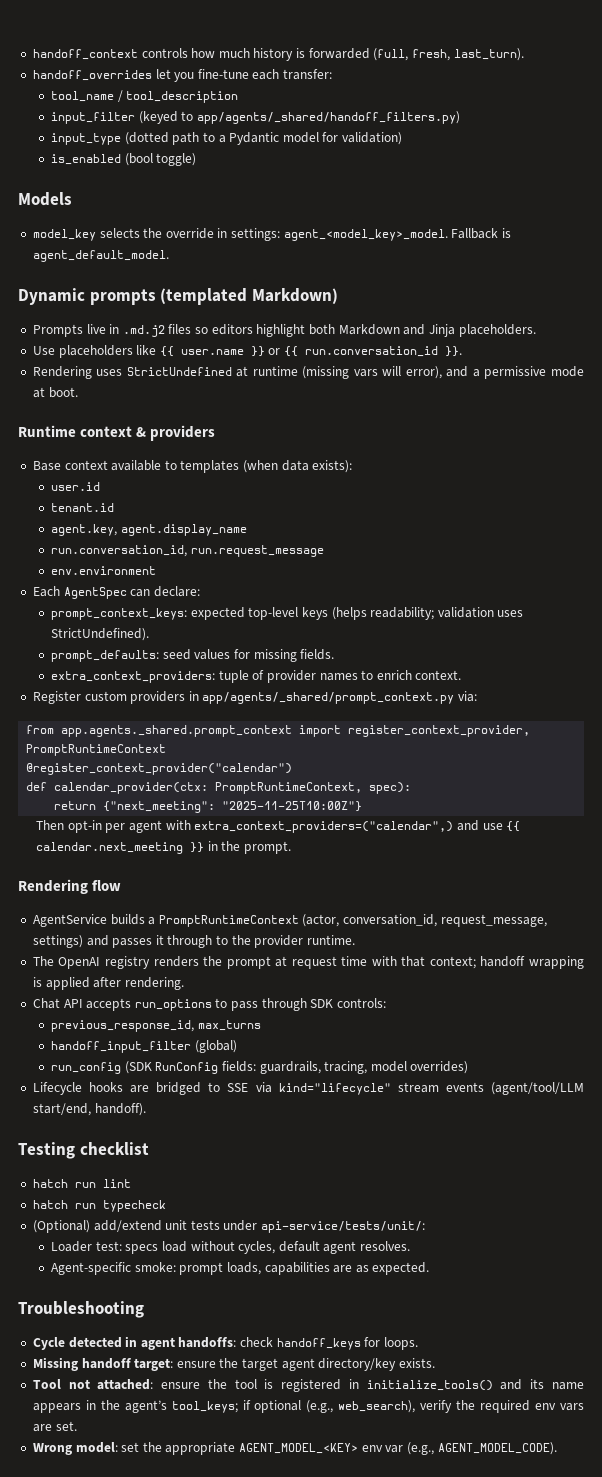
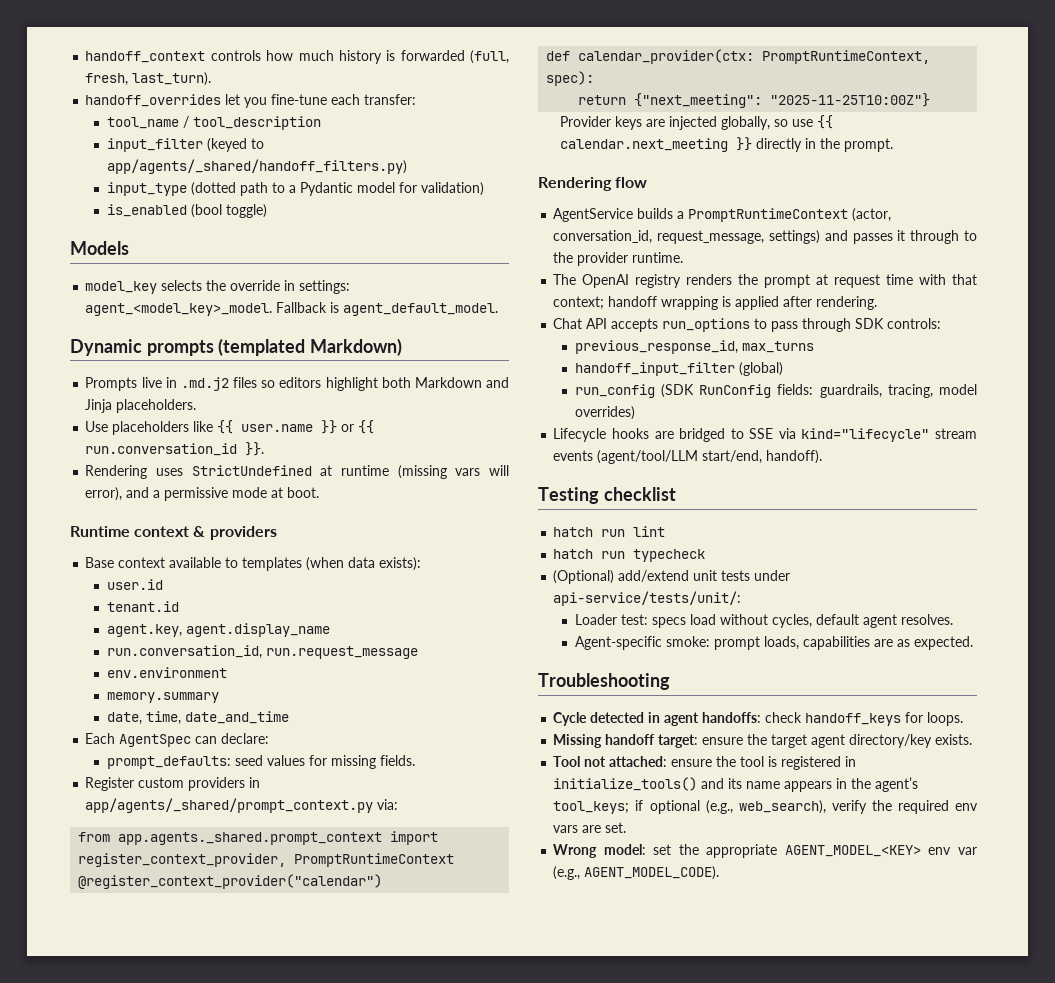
+ memory.summary
+ date, time, date_and_time
- prompt_context_keys: expected top-level keys (helps readability; validation uses StrictUndefined).
- extra_context_providers: tuple of provider names to enrich context.
- Then opt-in per agent with extra_context_providers=("calendar",) and use {{ calendar.next_meeting }} in the prompt.
+ Provider keys are injected globally, so use {{ calendar.next_meeting }} directly in the prompt.

